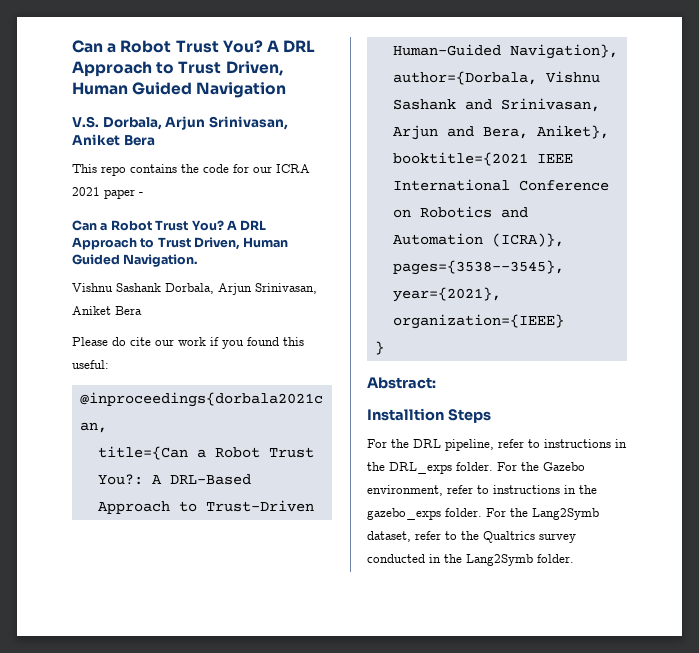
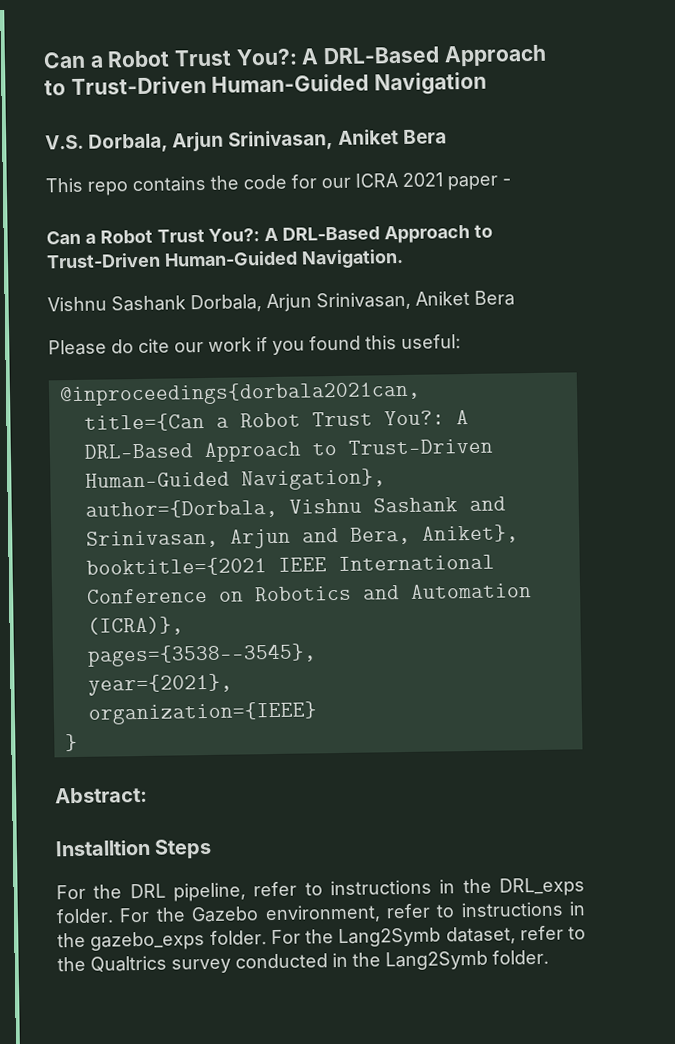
- Can a Robot Trust You? A DRL Approach to Trust Driven, Human Guided Navigation
+ Can a Robot Trust You?: A DRL-Based Approach to Trust-Driven Human-Guided Navigation
- Can a Robot Trust You? A DRL Approach to Trust Driven, Human Guided Navigation.
+ Can a Robot Trust You?: A DRL-Based Approach to Trust-Driven Human-Guided Navigation.

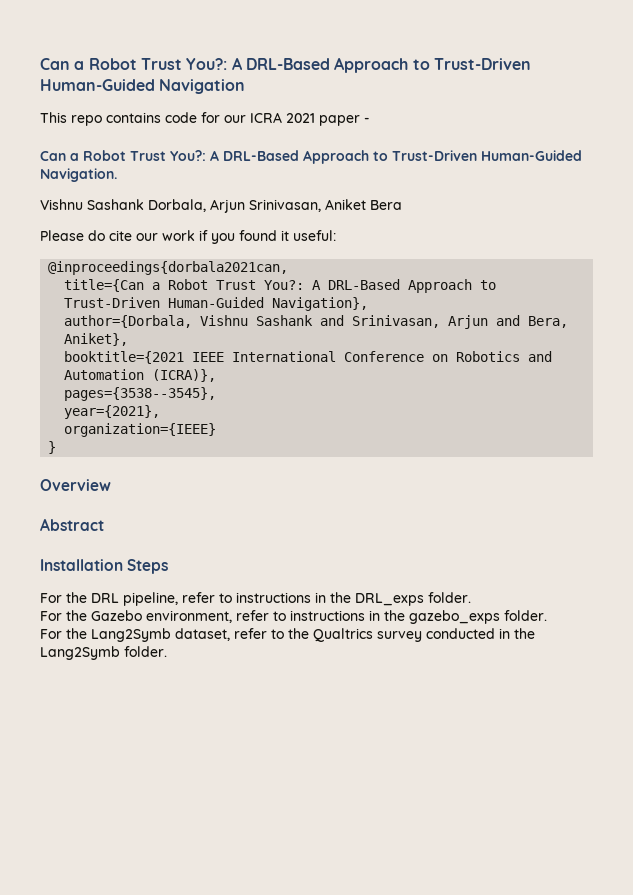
- V.S. Dorbala, Arjun Srinivasan, Aniket Bera
- This repo contains the code for our ICRA 2021 paper -
+ This repo contains code for our ICRA 2021 paper -
- Please do cite our work if you found this useful:
+ Please do cite our work if you found it useful:
- Abstract:
- Installtion Steps
+ Overview
+ Abstract
+ Installation Steps
- For the DRL pipeline, refer to instructions in the DRL_exps folder. For the Gazebo environment, refer to instructions in the gazebo_exps folder. For the Lang2Symb dataset, refer to the Qualtrics survey conducted in the Lang2Symb folder.
+ For the DRL pipeline, refer to instructions in the DRL_exps folder.
+ For the Gazebo environment, refer to instructions in the gazebo_exps folder.
+ For the Lang2Symb dataset, refer to the Qualtrics survey conducted in the Lang2Symb folder.

